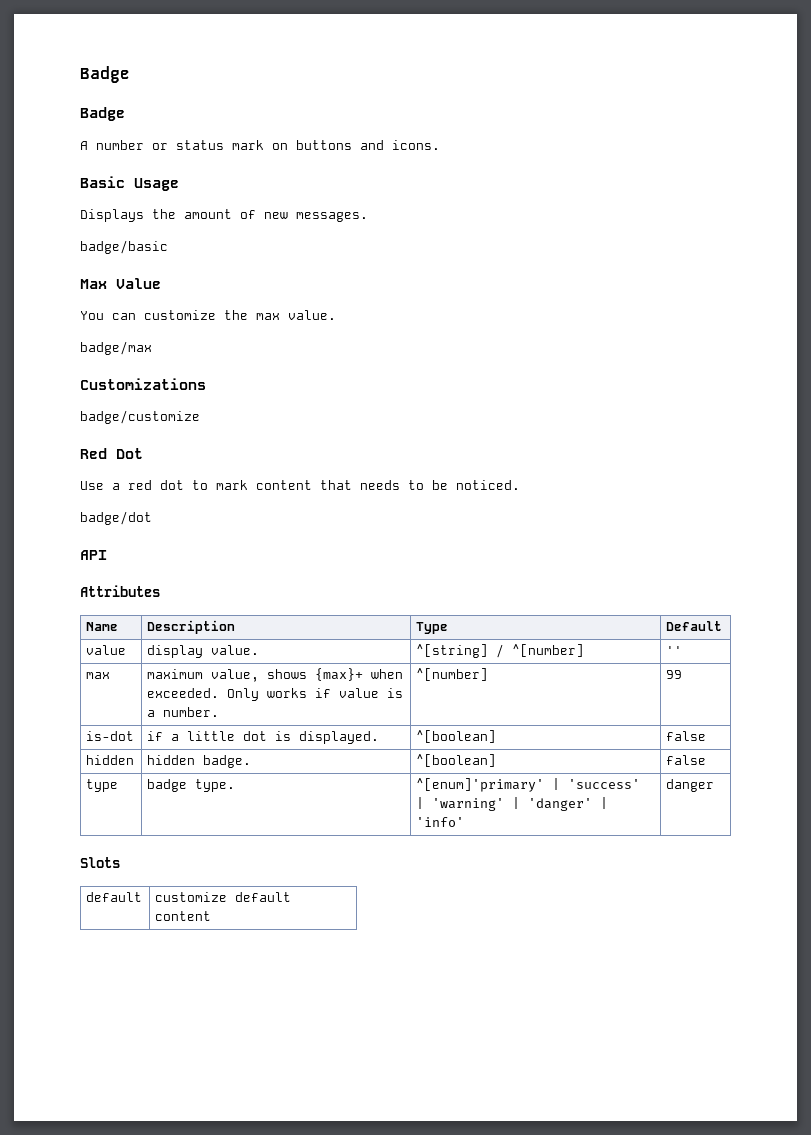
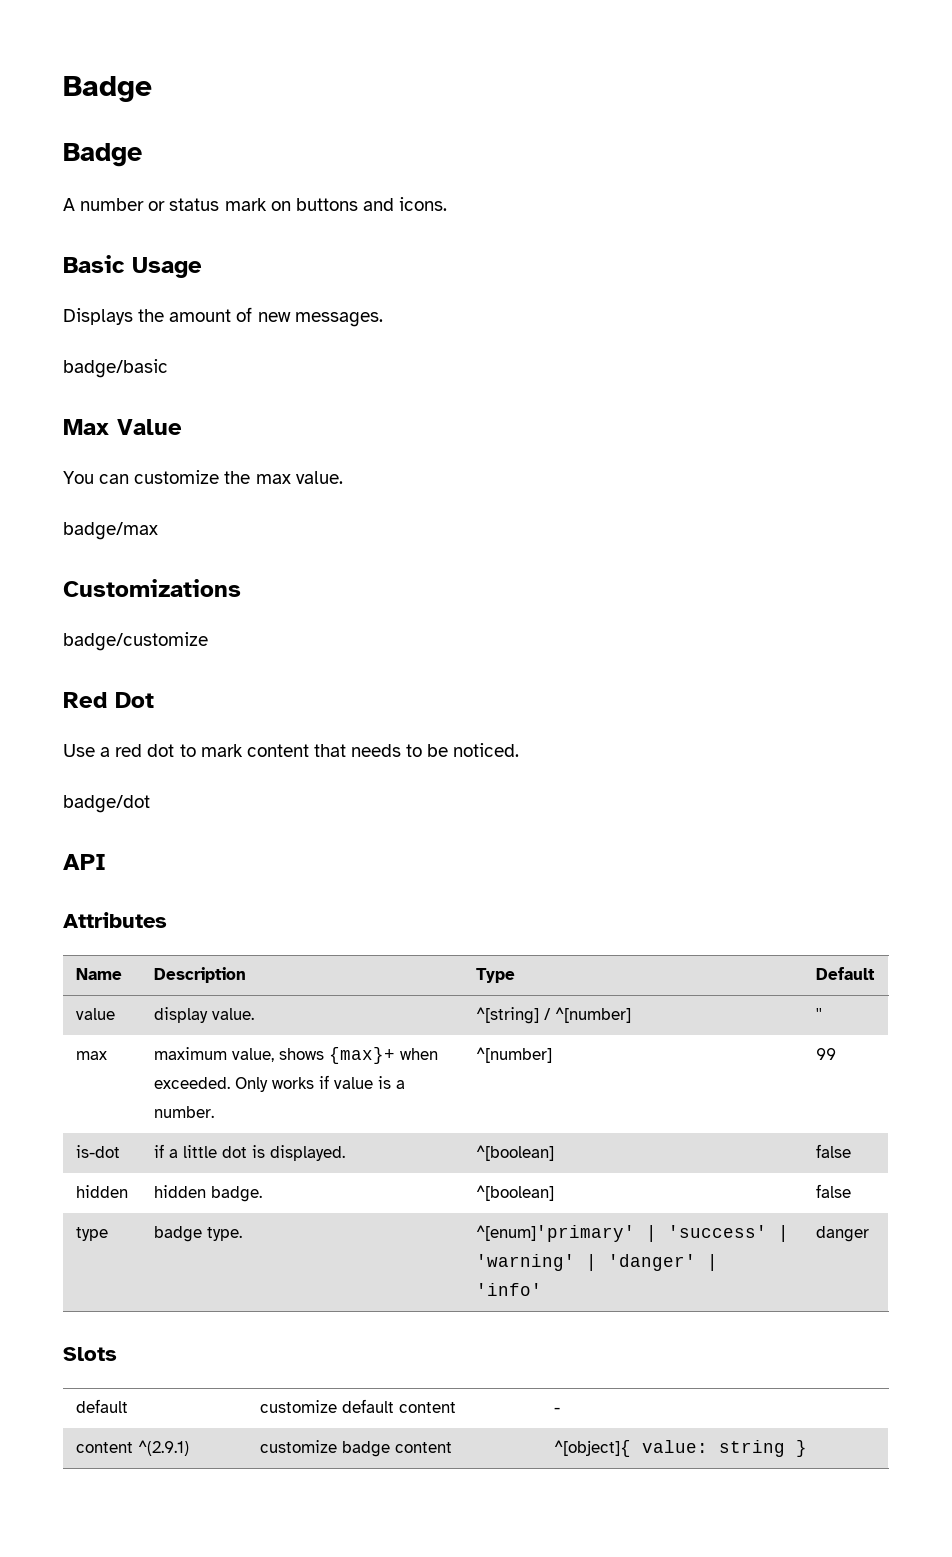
- default | customize default content
+ default | customize default content | -
+ content ^(2.9.1) | customize badge content | ^[object]{ value: string }

